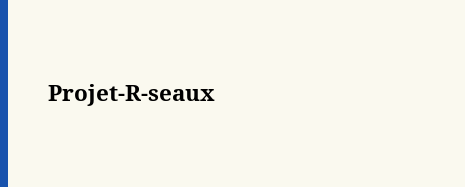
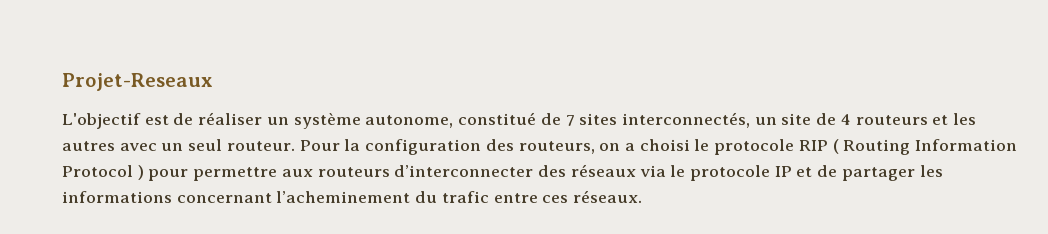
- Projet-R-seaux
+ Projet-Reseaux
+ L'objectif est de réaliser un système autonome, constitué de 7 sites interconnectés, un site de 4 routeurs et les autres avec un seul routeur. Pour la configuration des routeurs, on a choisi le protocole RIP ( Routing Information Protocol ) pour permettre aux routeurs d’interconnecter des réseaux via le protocole IP et de partager les informations concernant l’acheminement du trafic entre ces réseaux.

